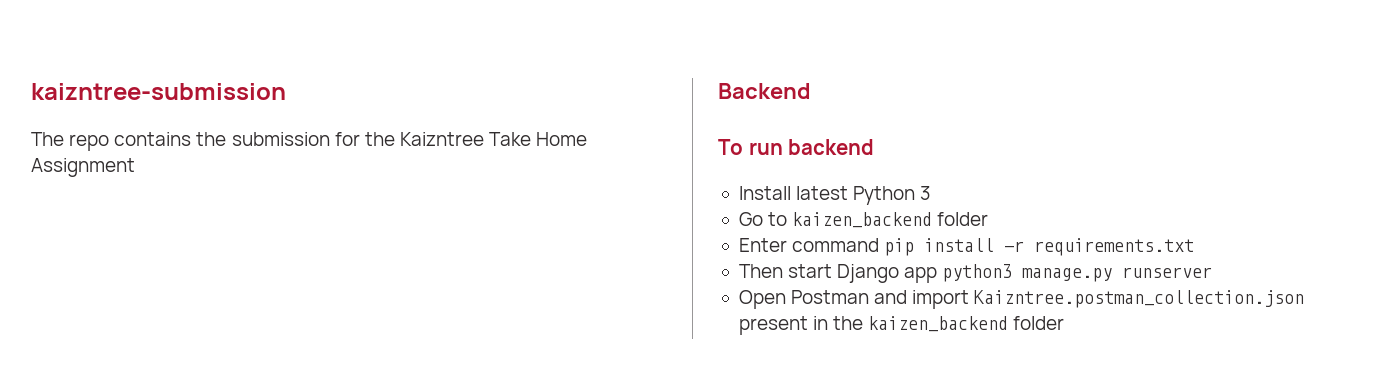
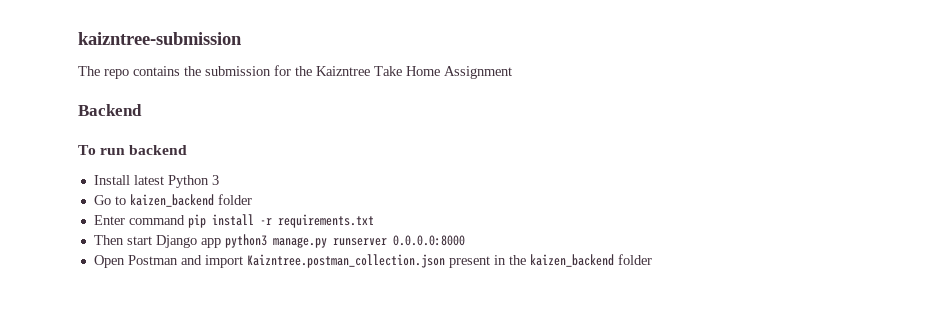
- Then start Django app python3 manage.py runserver
+ Then start Django app python3 manage.py runserver 0.0.0.0:8000

